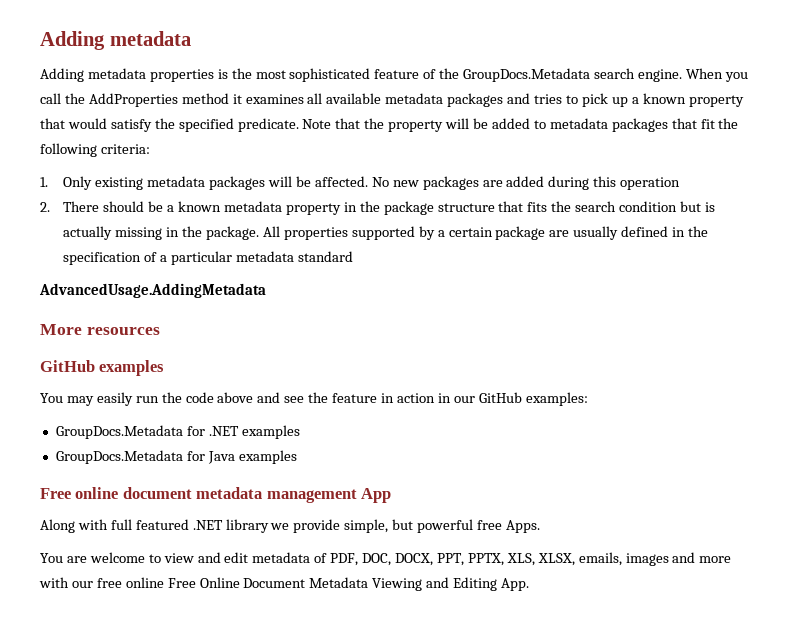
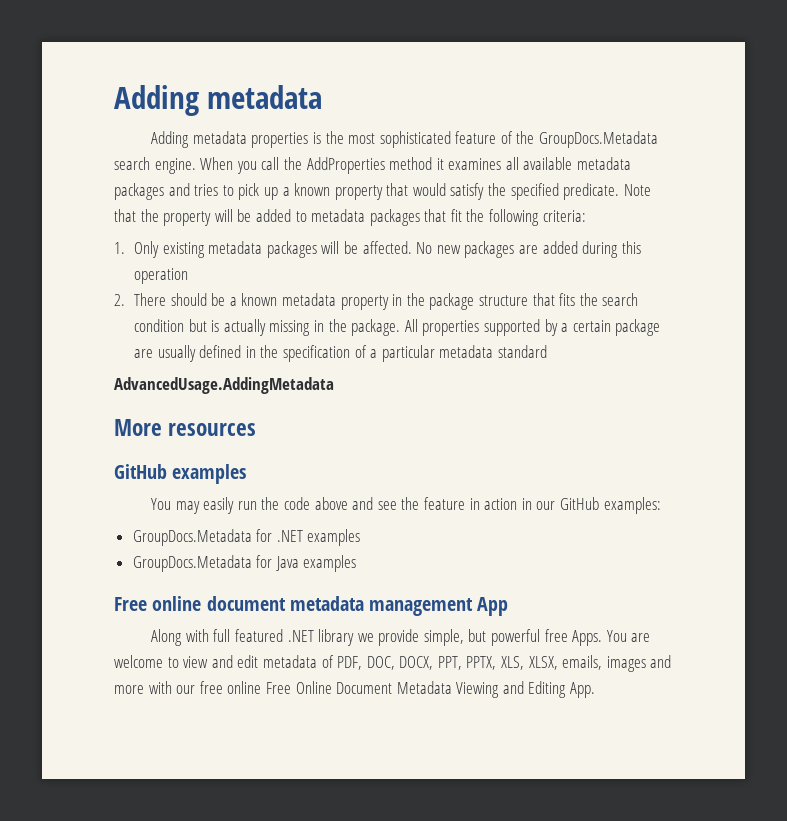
- Along with full featured .NET library we provide simple, but powerful free Apps.
- You are welcome to view and edit metadata of PDF, DOC, DOCX, PPT, PPTX, XLS, XLSX, emails, images and more with our free online Free Online Document Metadata Viewing and Editing App.
+ Along with full featured .NET library we provide simple, but powerful free Apps. You are welcome to view and edit metadata of PDF, DOC, DOCX, PPT, PPTX, XLS, XLSX, emails, images and more with our free online Free Online Document Metadata Viewing and Editing App.

